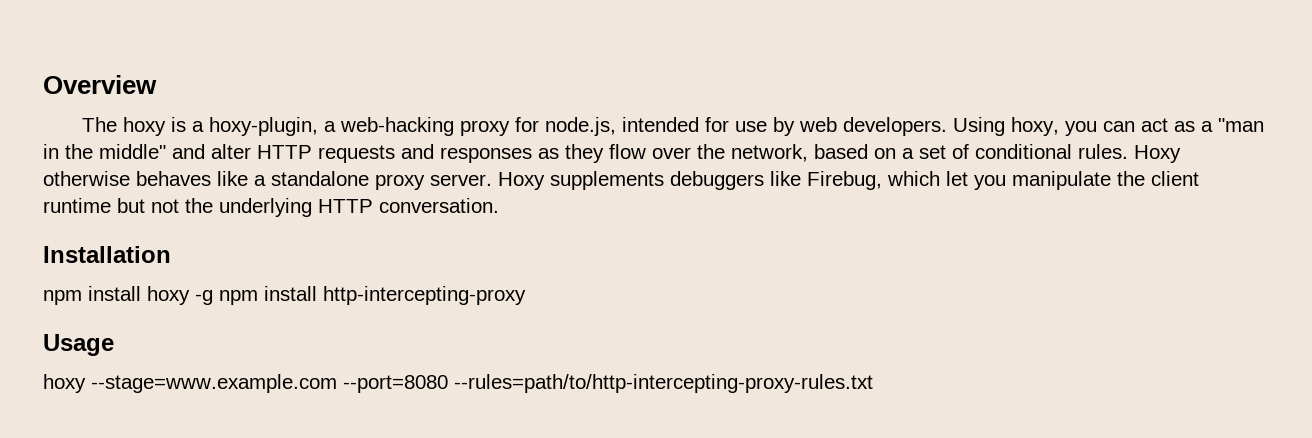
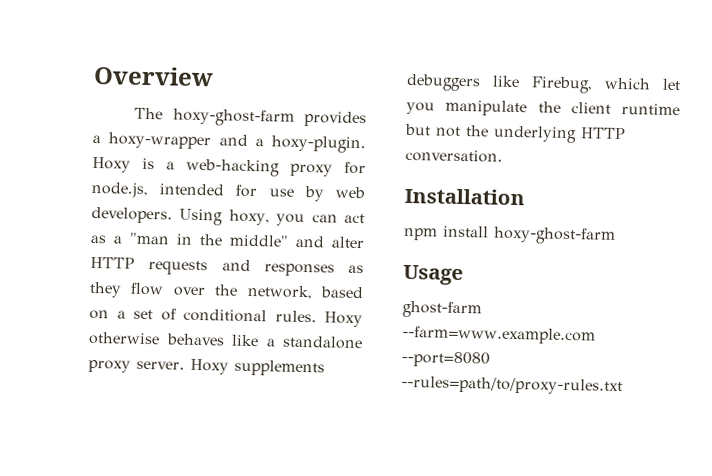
- The hoxy is a hoxy-plugin, a web-hacking proxy for node.js, intended for use by web developers.
+ The hoxy-ghost-farm provides a hoxy-wrapper and a hoxy-plugin. Hoxy is a web-hacking proxy for node.js, intended for use by web developers.
- npm install hoxy -g npm install http-intercepting-proxy
+ npm install hoxy-ghost-farm
  Usage
- hoxy --stage=www.example.com --port=8080 --rules=path/to/http-intercepting-proxy-rules.txt
+ ghost-farm --farm=www.example.com --port=8080 --rules=path/to/proxy-rules.txt

